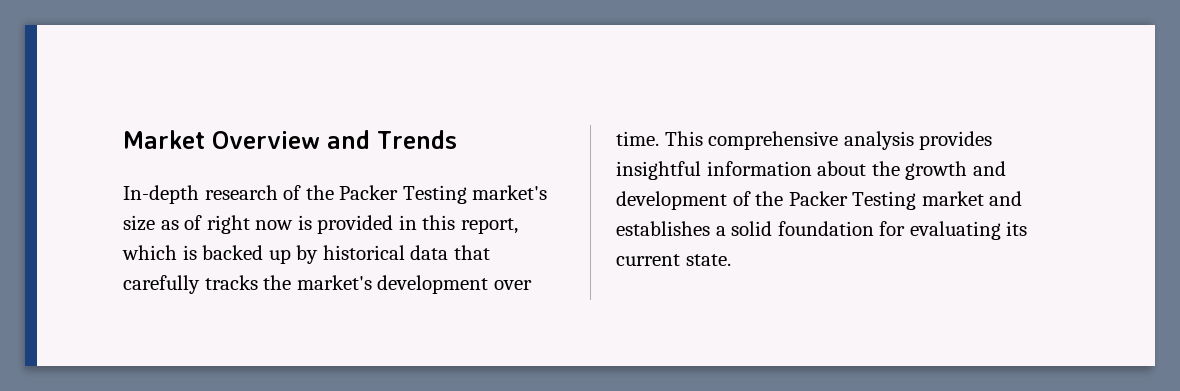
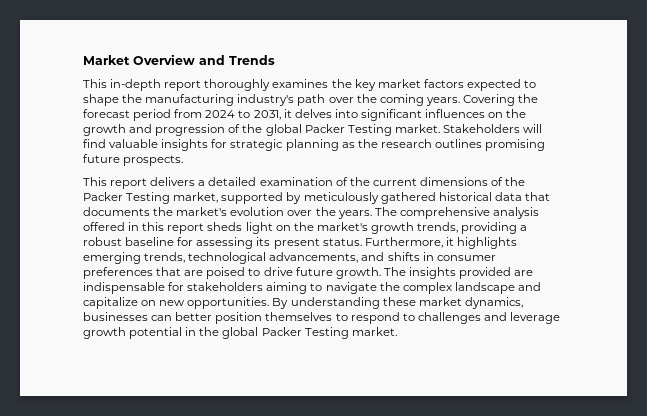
- In-depth research of the Packer Testing market's size as of right now is provided in this report, which is backed up by historical data that carefully tracks the market's development over time. This comprehensive analysis provides insightful information about the growth and development of the Packer Testing market and establishes a solid foundation for evaluating its current state.
+ This in-depth report thoroughly examines the key market factors expected to shape the manufacturing industry's path over the coming years. Covering the forecast period from 2024 to 2031, it delves into significant influences on the growth and progression of the global Packer Testing market. Stakeholders will find valuable insights for strategic planning as the research outlines promising future prospects.
+ This report delivers a detailed examination of the current dimensions of the Packer Testing market, supported by meticulously gathered historical data that documents the market's evolution over the years. The comprehensive analysis offered in this report sheds light on the market's growth trends, providing a robust baseline for assessing its present status. Furthermore, it highlights emerging trends, technological advancements, and shifts in consumer preferences that are poised to drive future growth. The insights provided are indispensable for stakeholders aiming to navigate the complex landscape and capitalize on new opportunities. By understanding these market dynamics, businesses can better position themselves to respond to challenges and leverage growth potential in the global Packer Testing market.

